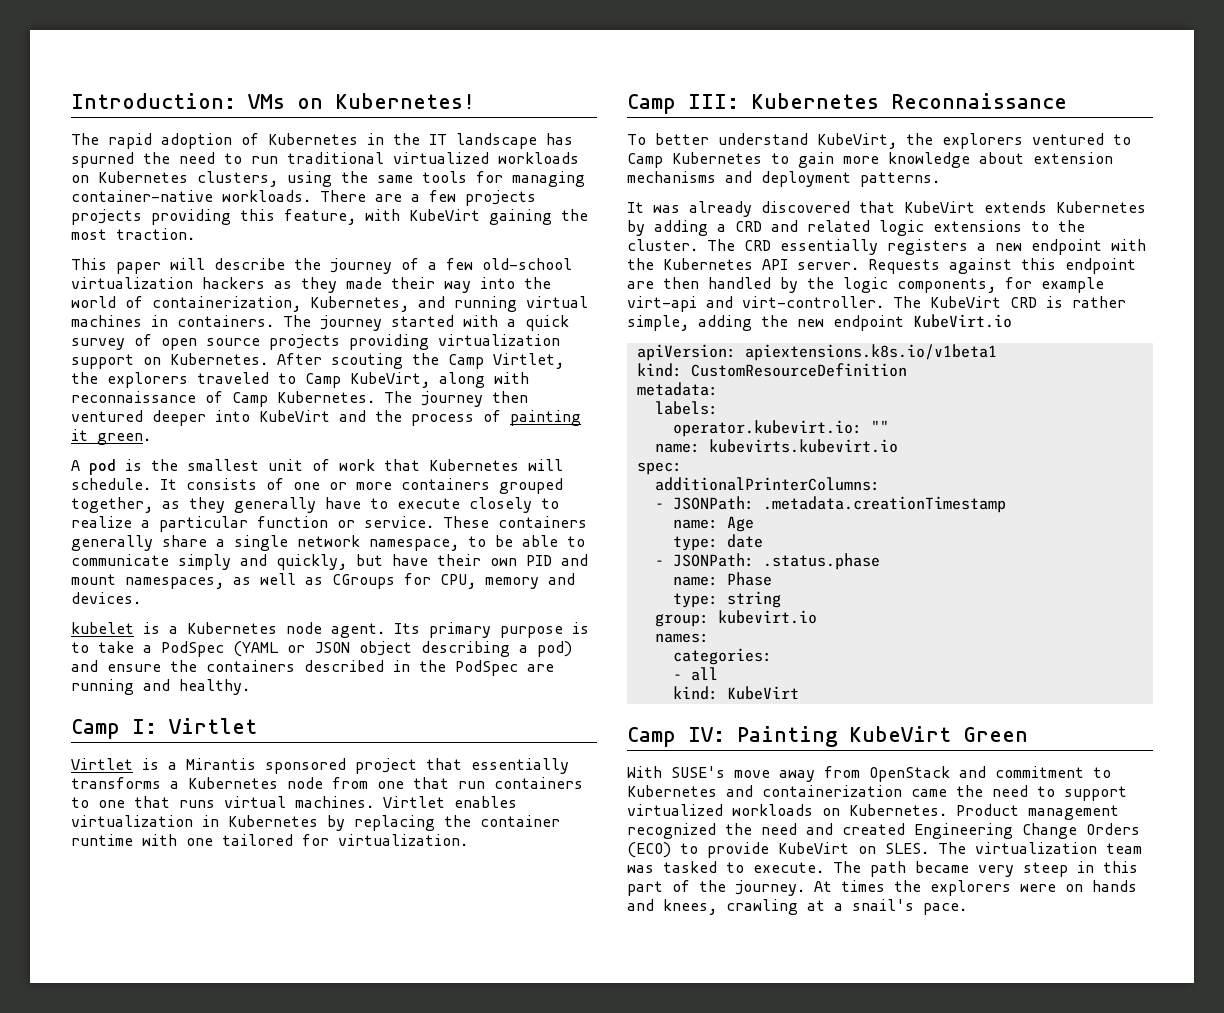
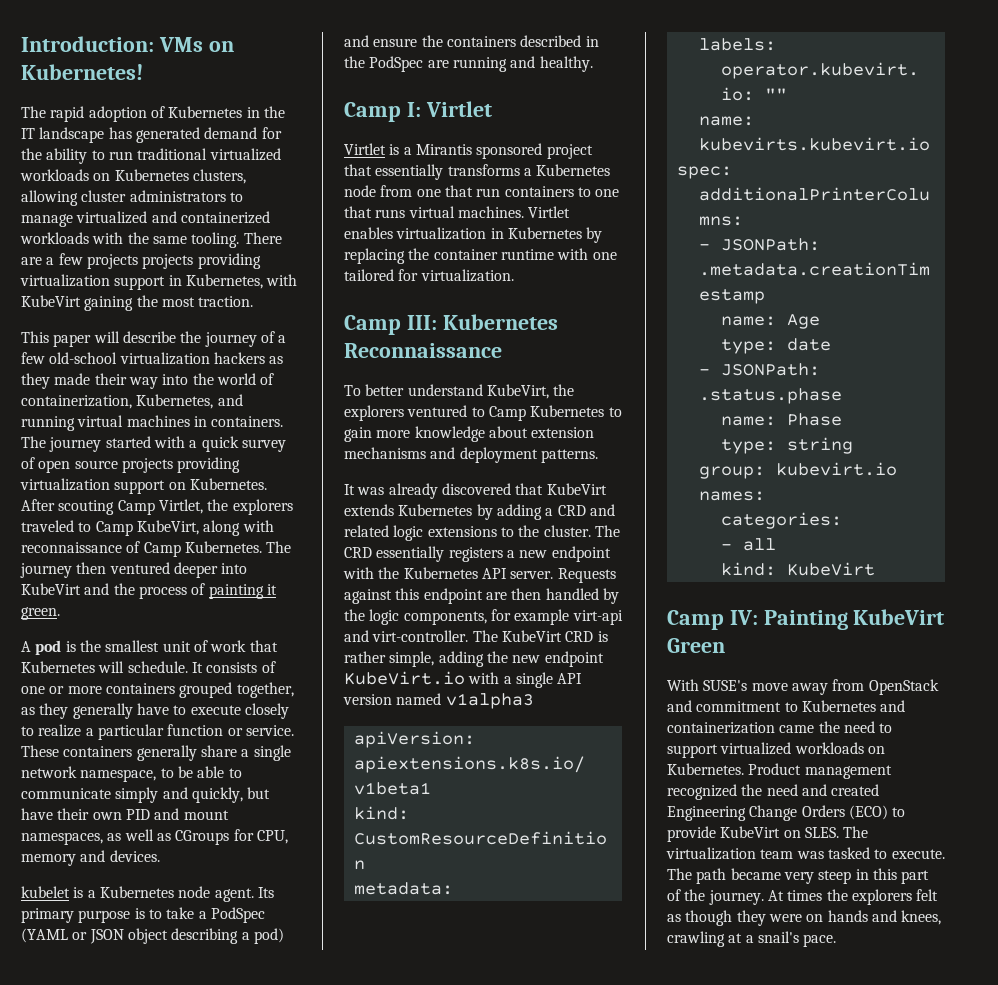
- The rapid adoption of Kubernetes in the IT landscape has spurned the need to run traditional virtualized workloads on Kubernetes clusters, using the same tools for managing container-native workloads.
+ The rapid adoption of Kubernetes in the IT landscape has generated demand for the ability to run traditional virtualized workloads on Kubernetes clusters, allowing cluster administrators to manage virtualized and containerized workloads with the same tooling.
- There are a few projects projects providing this feature, with KubeVirt gaining the most traction.
+ There are a few projects projects providing virtualization support in Kubernetes, with KubeVirt gaining the most traction.
- After scouting the Camp Virtlet, the explorers traveled to Camp KubeVirt, along with reconnaissance of Camp Kubernetes.
+ After scouting Camp Virtlet, the explorers traveled to Camp KubeVirt, along with reconnaissance of Camp Kubernetes.
- The KubeVirt CRD is rather simple, adding the new endpoint KubeVirt.io
+ The KubeVirt CRD is rather simple, adding the new endpoint KubeVirt.io with a single API version named v1alpha3
- At times the explorers were on hands and knees, crawling at a snail's pace.
+ At times the explorers felt as though they were on hands and knees, crawling at a snail's pace.

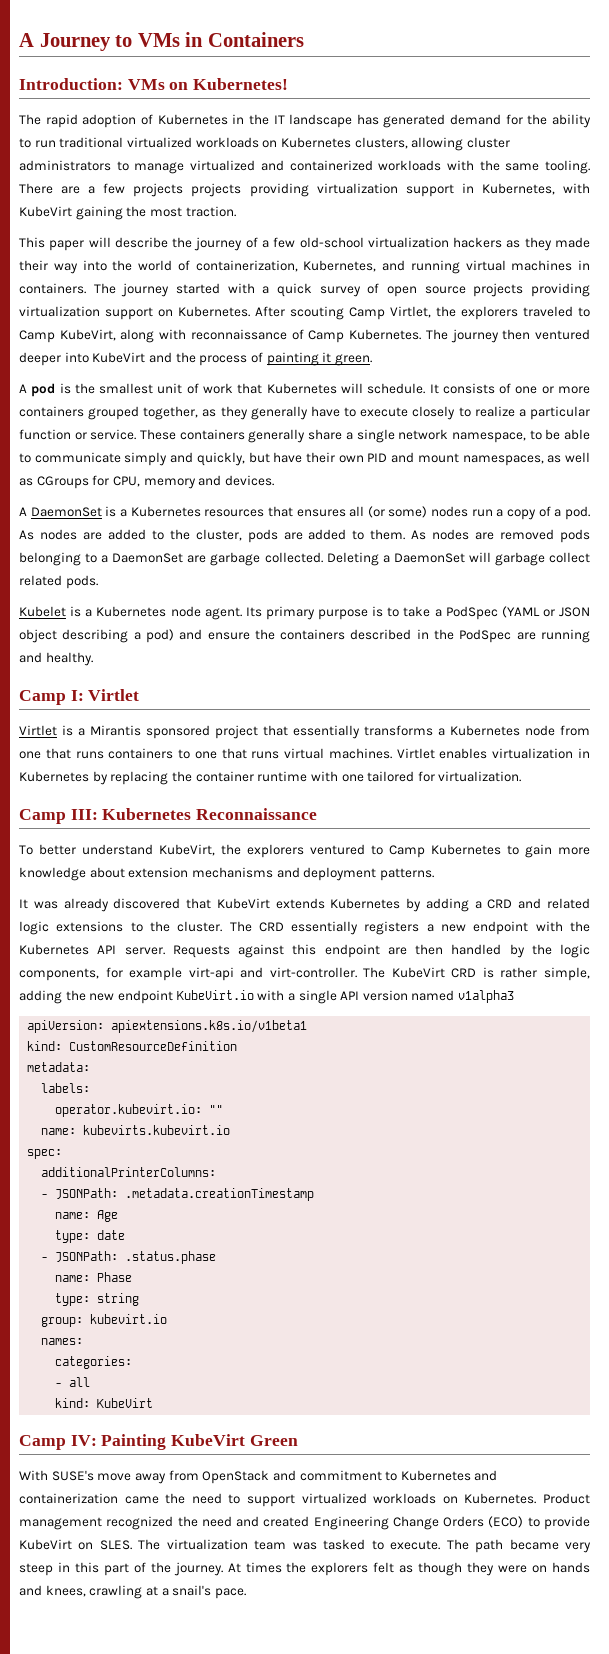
+ A Journey to VMs in Containers
- kubelet is a Kubernetes node agent.
+ A DaemonSet is a Kubernetes resources that ensures all (or some) nodes run a copy of a pod. As nodes are added to the cluster, pods are added to them. As nodes are removed pods belonging to a DaemonSet are garbage collected. Deleting a DaemonSet will garbage collect related pods.
+ Kubelet is a Kubernetes node agent.
- Virtlet is a Mirantis sponsored project that essentially transforms a Kubernetes node from one that run containers to one that runs virtual machines.
+ Virtlet is a Mirantis sponsored project that essentially transforms a Kubernetes node from one that runs containers to one that runs virtual machines.

